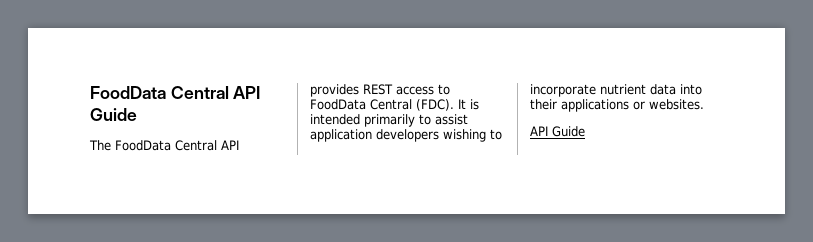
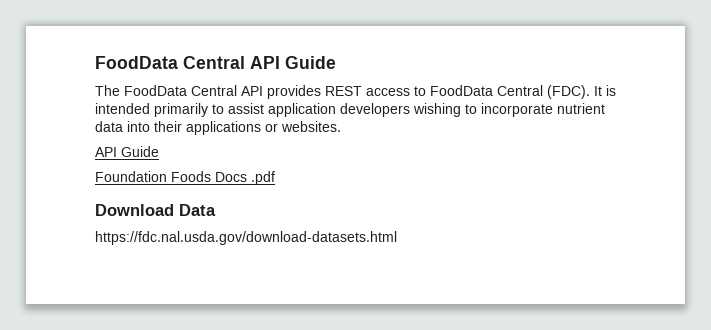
+ Foundation Foods Docs .pdf
+ Download Data
+ https://fdc.nal.usda.gov/download-datasets.html

